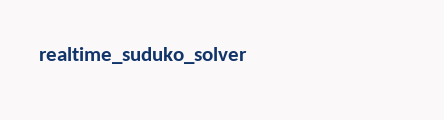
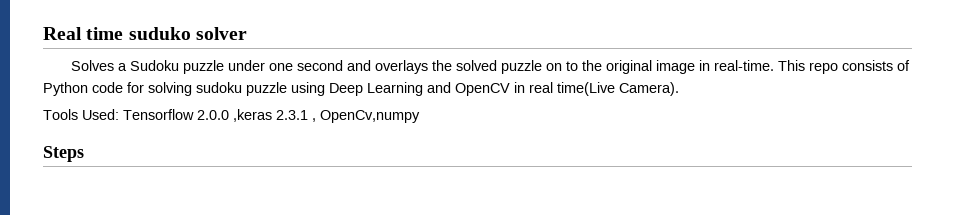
- realtime_suduko_solver
+ Real time suduko solver
+ Solves a Sudoku puzzle under one second and overlays the solved puzzle on to the original image in real-time. This repo consists of Python code for solving sudoku puzzle using Deep Learning and OpenCV in real time(Live Camera).
+ Tools Used: Tensorflow 2.0.0 ,keras 2.3.1 , OpenCv,numpy
+ Steps

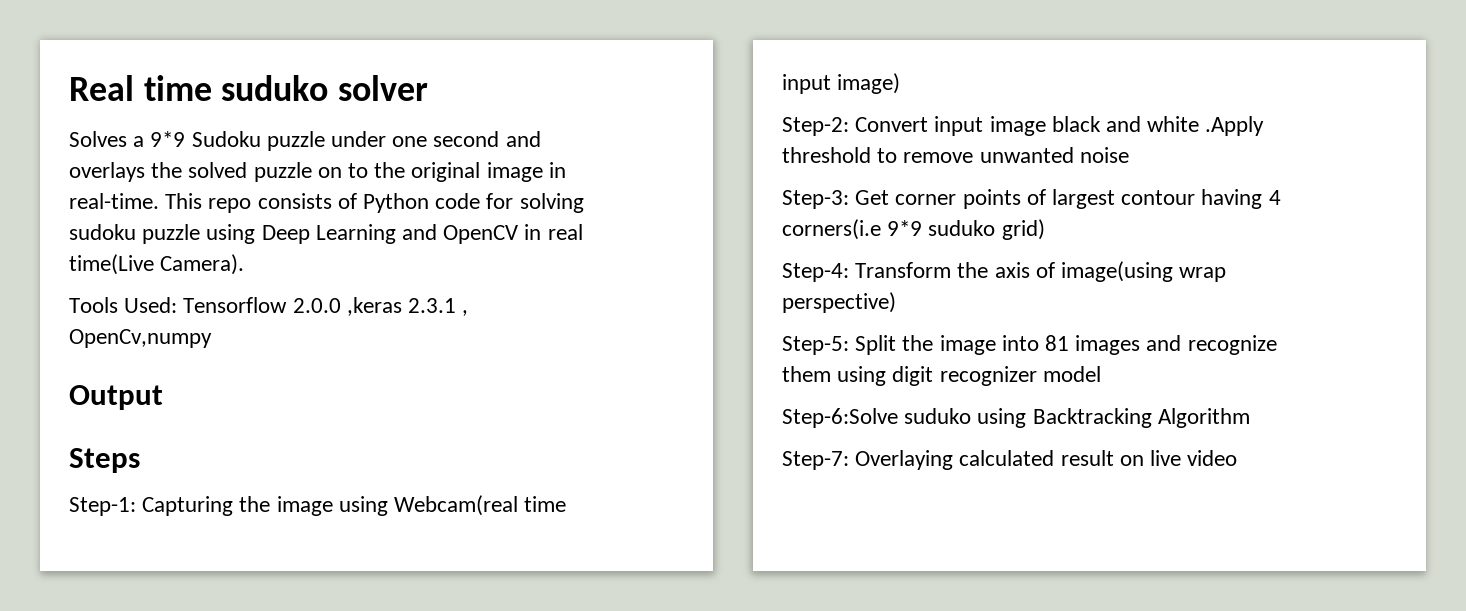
- Solves a Sudoku puzzle under one second and overlays the solved puzzle on to the original image in real-time.
+ Solves a 9*9 Sudoku puzzle under one second and overlays the solved puzzle on to the original image in real-time.
+ Output
+ Step-1: Capturing the image using Webcam(real time input image)
+ Step-2: Convert input image black and white .Apply threshold to remove unwanted noise
+ Step-3: Get corner points of largest contour having 4 corners(i.e 9*9 suduko grid)
+ Step-4: Transform the axis of image(using wrap perspective)
+ Step-5: Split the image into 81 images and recognize them using digit recognizer model
+ Step-6:Solve suduko using Backtracking Algorithm
+ Step-7: Overlaying calculated result on live video

